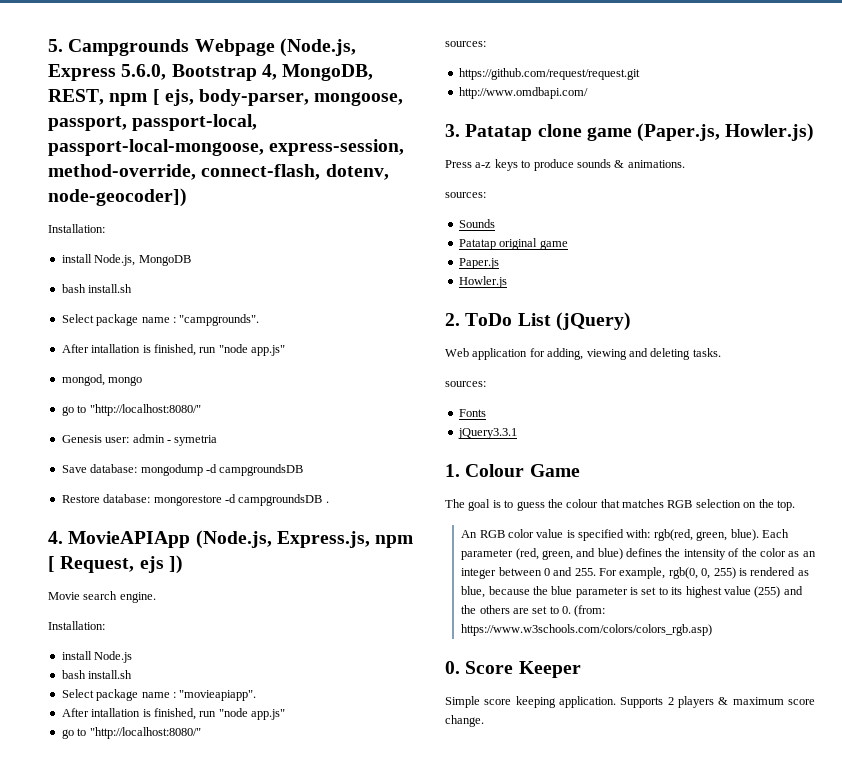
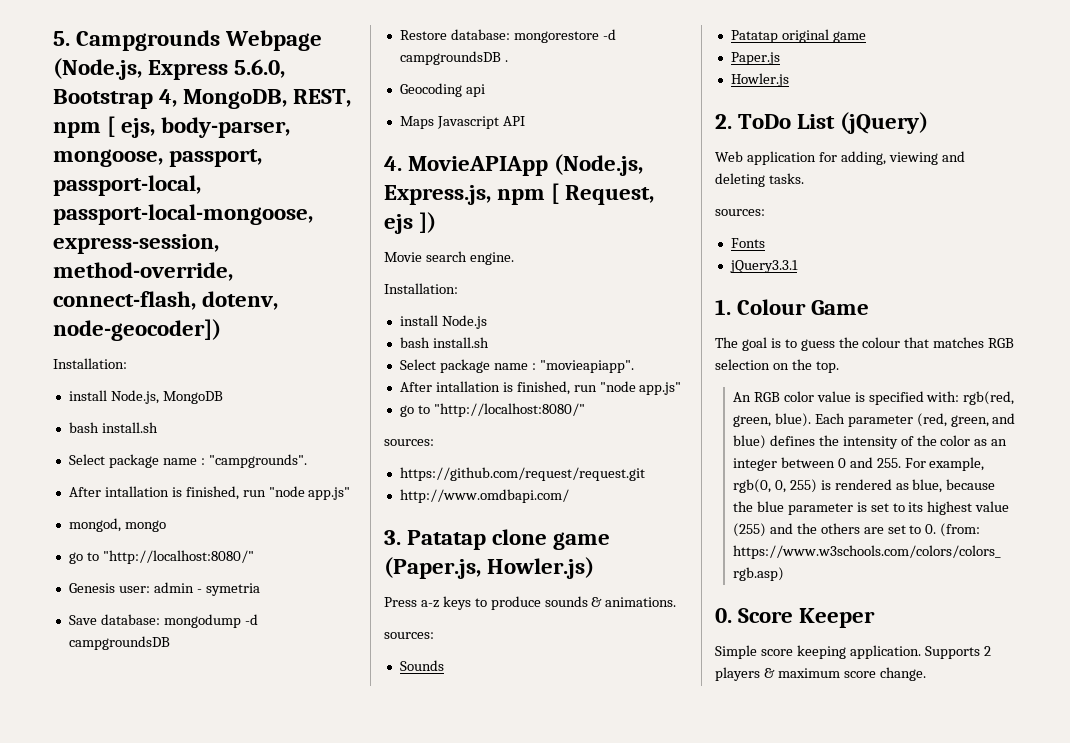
+ Geocoding api
+ Maps Javascript API

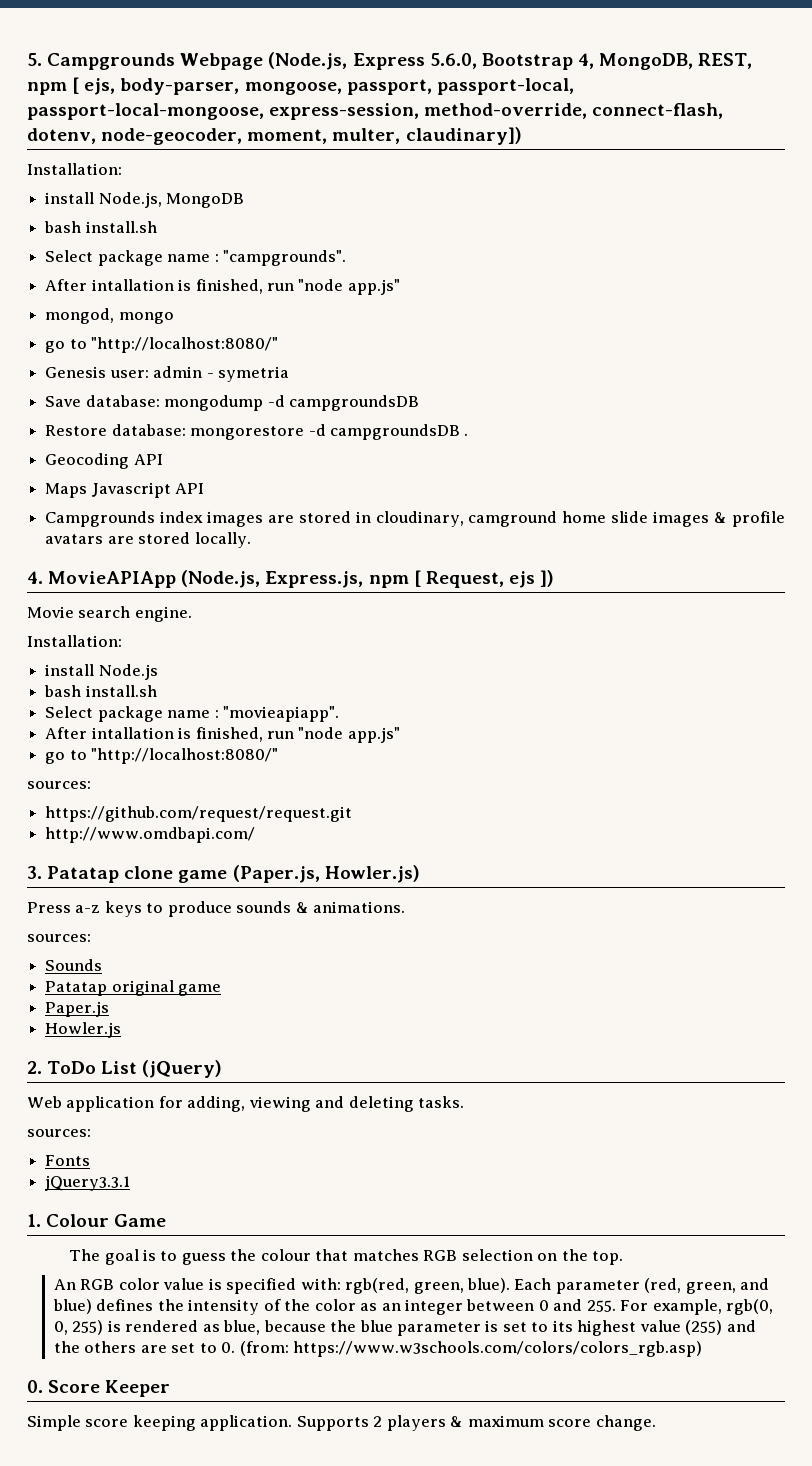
- 5. Campgrounds Webpage (Node.js, Express 5.6.0, Bootstrap 4, MongoDB, REST, npm [ ejs, body-parser, mongoose, passport, passport-local, passport-local-mongoose, express-session, method-override, connect-flash, dotenv, node-geocoder])
+ 5. Campgrounds Webpage (Node.js, Express 5.6.0, Bootstrap 4, MongoDB, REST, npm [ ejs, body-parser, mongoose, passport, passport-local, passport-local-mongoose, express-session, method-override, connect-flash, dotenv, node-geocoder, moment, multer, claudinary])
- Geocoding api
+ Geocoding API
+ Campgrounds index images are stored in cloudinary, camground home slide images & profile avatars are stored locally.

